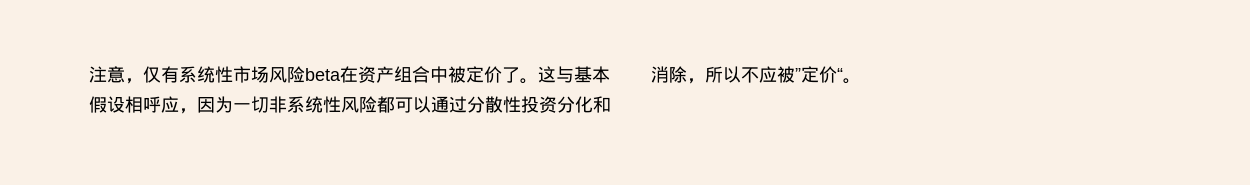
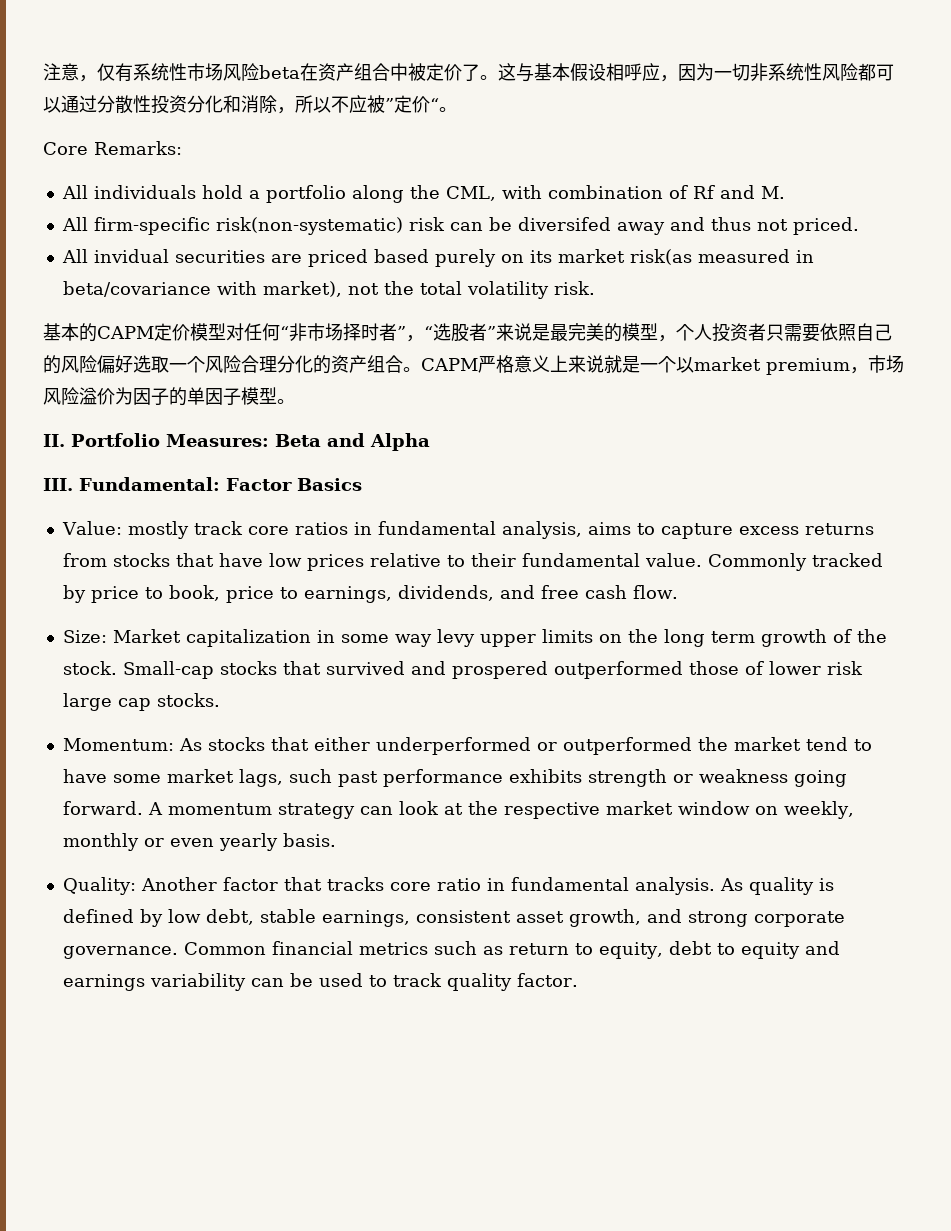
+ Core Remarks:
+ All individuals hold a portfolio along the CML, with combination of Rf and M.
+ All firm-specific risk(non-systematic) risk can be diversifed away and thus not priced.
+ All invidual securities are priced based purely on its market risk(as measured in beta/covariance with market), not the total volatility risk.
+ 基本的CAPM定价模型对任何“非市场择时者”，“选股者”来说是最完美的模型，个人投资者只需要依照自己的风险偏好选取一个风险合理分化的资产组合。CAPM严格意义上来说就是一个以market premium，市场风险溢价为因子的单因子模型。
+ II. Portfolio Measures: Beta and Alpha
+ III. Fundamental: Factor Basics
+ Value: mostly track core ratios in fundamental analysis, aims to capture excess returns from stocks that have low prices relative to their fundamental value. Commonly tracked by price to book, price to earnings, dividends, and free cash flow.
+ Size: Market capitalization in some way levy upper limits on the long term growth of the stock. Small-cap stocks that survived and prospered outperformed those of lower risk large cap stocks.
+ Momentum: As stocks that either underperformed or outperformed the market tend to have some market lags, such past performance exhibits strength or weakness going forward. A momentum strategy can look at the respective market window on weekly, monthly or even yearly basis.
+ Quality: Another factor that tracks core ratio in fundamental analysis. As quality is defined by low debt, stable earnings, consistent asset growth, and strong corporate governance. Common financial metrics such as return to equity, debt to equity and earnings variability can be used to track quality factor.

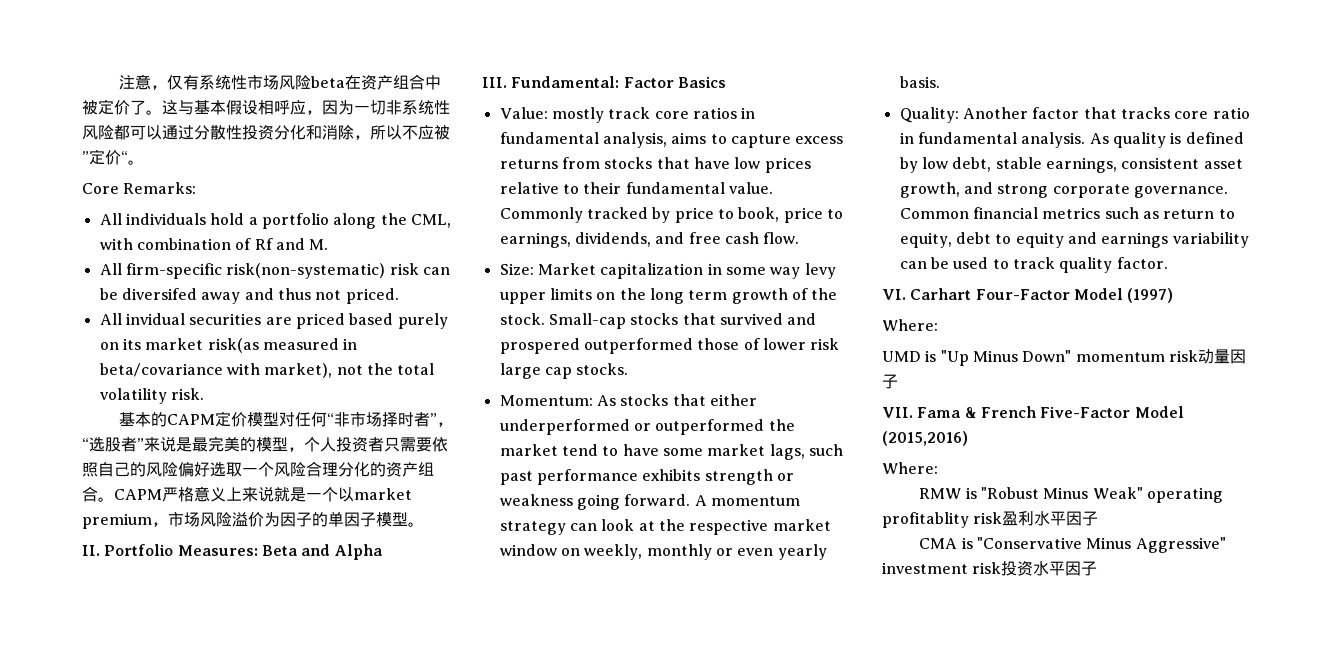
+ VI. Carhart Four-Factor Model (1997)
+ Where:
+ UMD is "Up Minus Down" momentum risk动量因子
+ VII. Fama & French Five-Factor Model (2015,2016)
+ Where:
+ RMW is "Robust Minus Weak" operating profitablity risk盈利水平因子
+ CMA is "Conservative Minus Aggressive" investment risk投资水平因子

